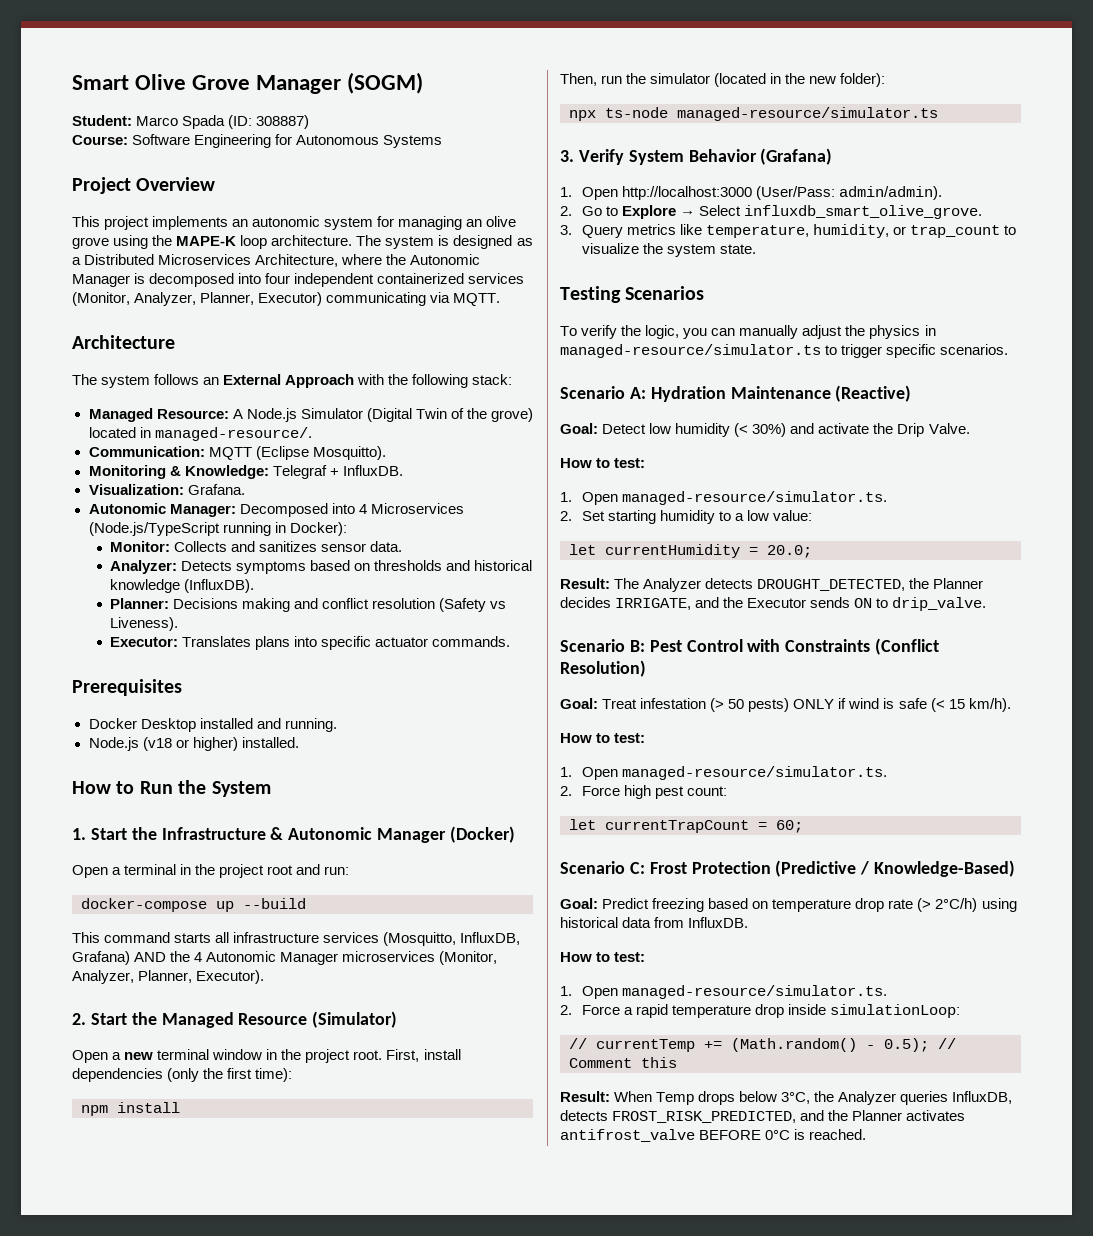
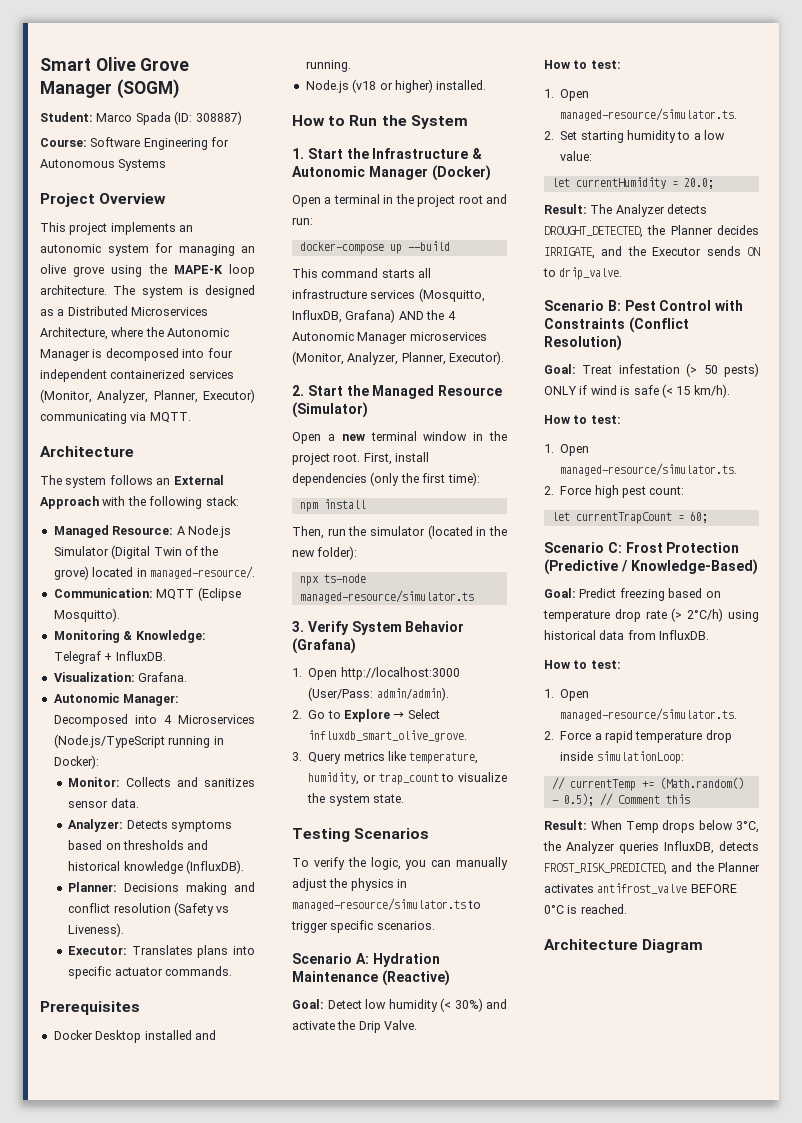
+ Architecture Diagram

